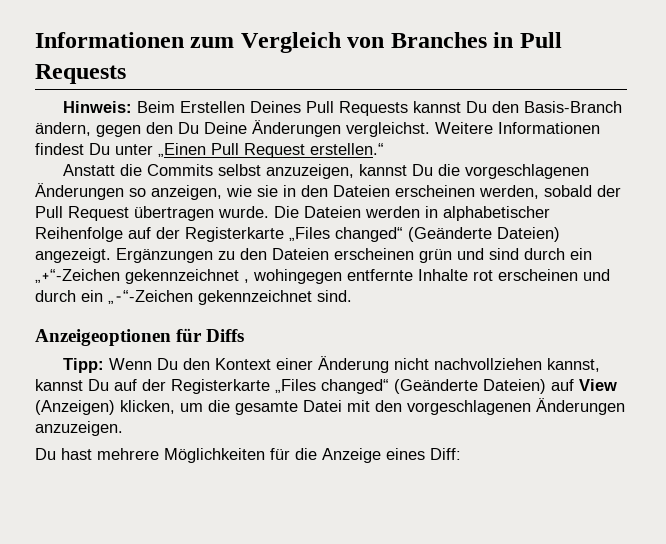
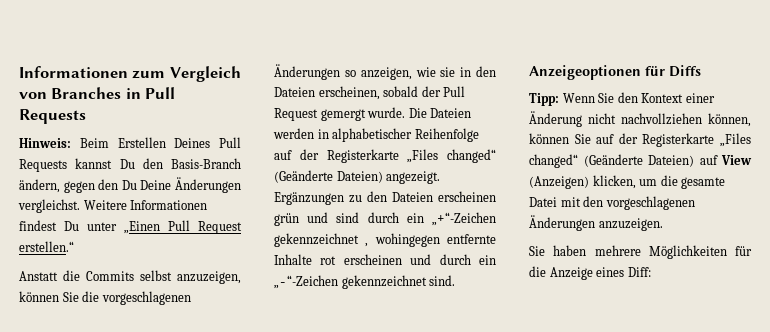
- Anstatt die Commits selbst anzuzeigen, kannst Du die vorgeschlagenen Änderungen so anzeigen, wie sie in den Dateien erscheinen werden, sobald der Pull Request übertragen wurde.
+ Anstatt die Commits selbst anzuzeigen, können Sie die vorgeschlagenen Änderungen so anzeigen, wie sie in den Dateien erscheinen, sobald der Pull Request gemergt wurde.
- Tipp: Wenn Du den Kontext einer Änderung nicht nachvollziehen kannst, kannst Du auf der Registerkarte „Files changed“ (Geänderte Dateien) auf View (Anzeigen) klicken, um die gesamte Datei mit den vorgeschlagenen Änderungen anzuzeigen.
+ Tipp: Wenn Sie den Kontext einer Änderung nicht nachvollziehen können, können Sie auf der Registerkarte „Files changed“ (Geänderte Dateien) auf View (Anzeigen) klicken, um die gesamte Datei mit den vorgeschlagenen Änderungen anzuzeigen.
- Du hast mehrere Möglichkeiten für die Anzeige eines Diff:
+ Sie haben mehrere Möglichkeiten für die Anzeige eines Diff:

